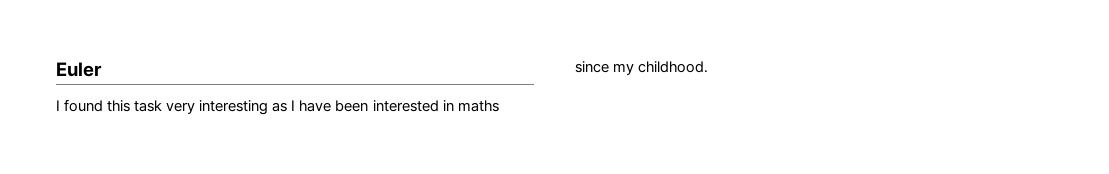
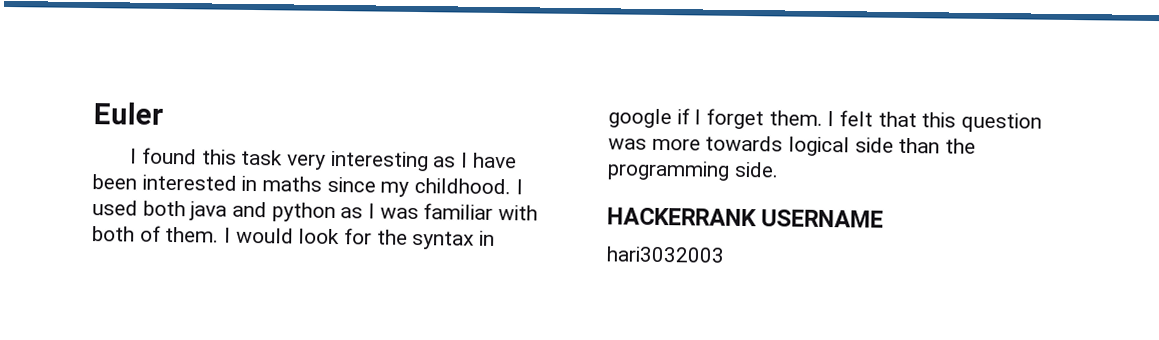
+ I used both java and python as I was familiar with both of them. I would look for the syntax in google if I forget them. I felt that this question was more towards logical side than the programming side.
+ HACKERRANK USERNAME
+ hari3032003

